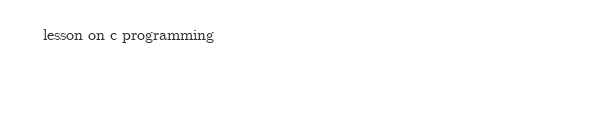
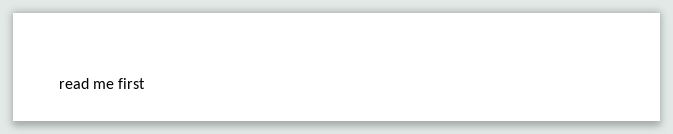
- lesson on c programming
+ read me first

